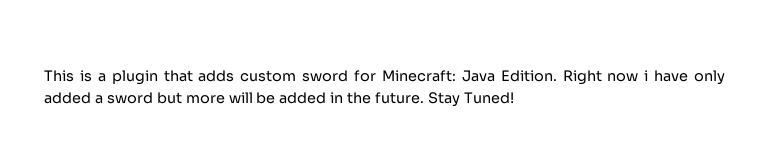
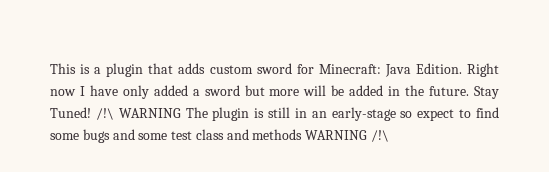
- Right now i have only added a sword but more will be added in the future.
+ Right now I have only added a sword but more will be added in the future.
+ /!\ WARNING The plugin is still in an early-stage so expect to find some bugs and some test class and methods WARNING /!\

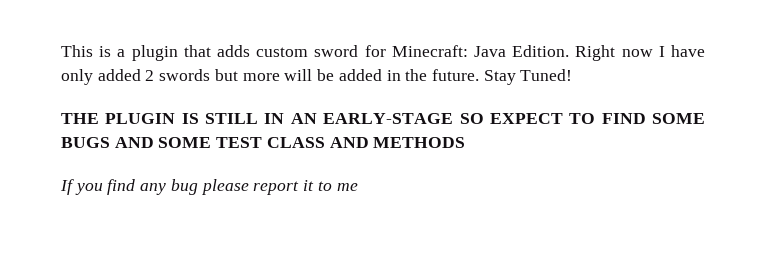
- Right now I have only added a sword but more will be added in the future.
+ Right now I have only added 2 swords but more will be added in the future.
- Stay Tuned! /!\ WARNING The plugin is still in an early-stage so expect to find some bugs and some test class and methods WARNING /!\
+ Stay Tuned!
+ THE PLUGIN IS STILL IN AN EARLY-STAGE SO EXPECT TO FIND SOME BUGS AND SOME TEST CLASS AND METHODS
+ If you find any bug please report it to me

